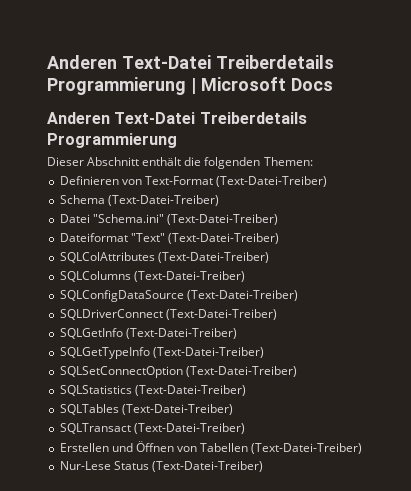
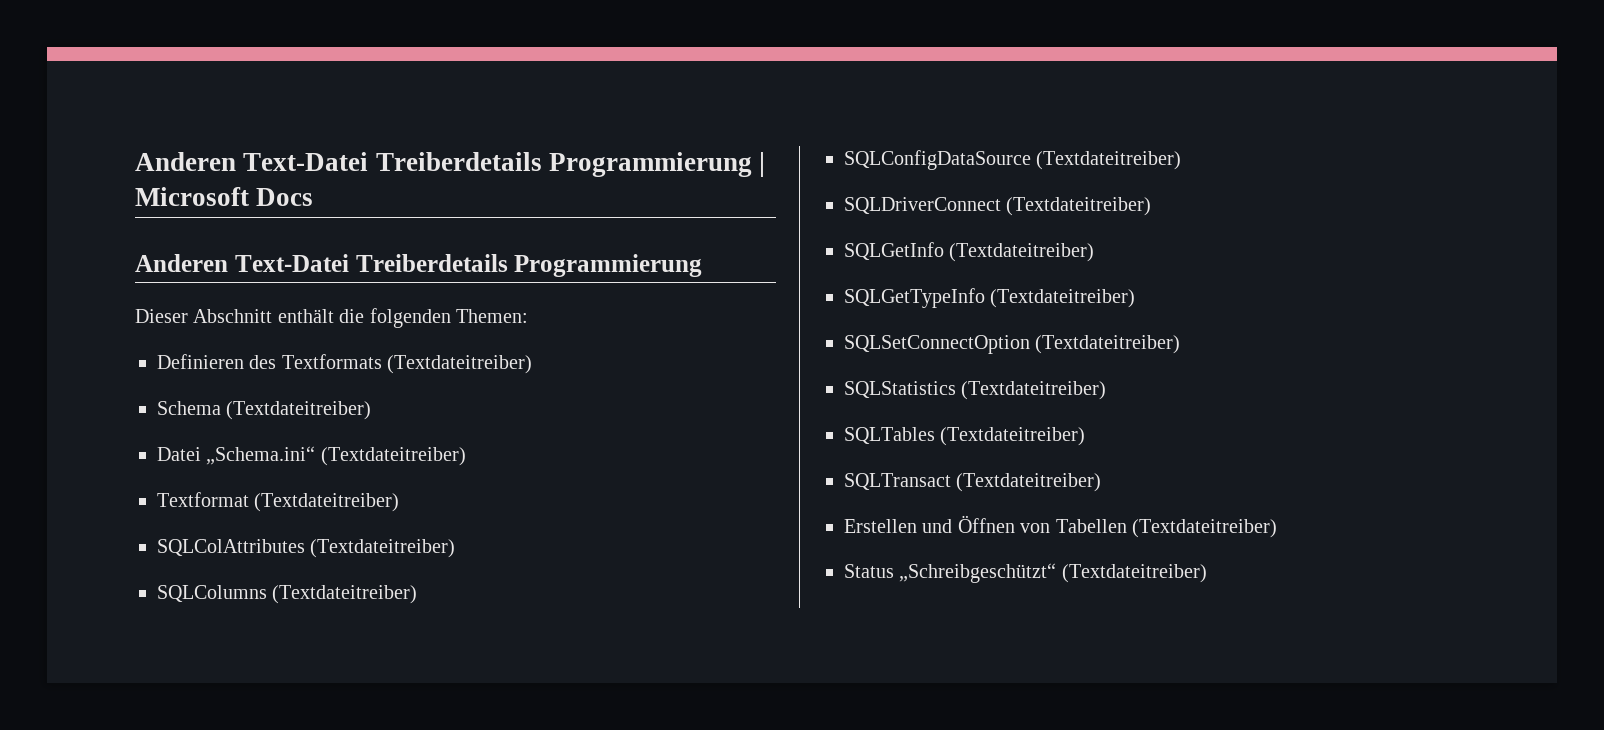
- Definieren von Text-Format (Text-Datei-Treiber)
+ Definieren des Textformats (Textdateitreiber)
- Schema (Text-Datei-Treiber)
+ Schema (Textdateitreiber)
- Datei "Schema.ini" (Text-Datei-Treiber)
- Dateiformat "Text" (Text-Datei-Treiber)
+ Datei „Schema.ini“ (Textdateitreiber)
+ Textformat (Textdateitreiber)
- SQLColAttributes (Text-Datei-Treiber)
+ SQLColAttributes (Textdateitreiber)
- SQLColumns (Text-Datei-Treiber)
+ SQLColumns (Textdateitreiber)
- SQLConfigDataSource (Text-Datei-Treiber)
+ SQLConfigDataSource (Textdateitreiber)
- SQLDriverConnect (Text-Datei-Treiber)
+ SQLDriverConnect (Textdateitreiber)
- SQLGetInfo (Text-Datei-Treiber)
+ SQLGetInfo (Textdateitreiber)
- SQLGetTypeInfo (Text-Datei-Treiber)
+ SQLGetTypeInfo (Textdateitreiber)
- SQLSetConnectOption (Text-Datei-Treiber)
+ SQLSetConnectOption (Textdateitreiber)
- SQLStatistics (Text-Datei-Treiber)
+ SQLStatistics (Textdateitreiber)
- SQLTables (Text-Datei-Treiber)
+ SQLTables (Textdateitreiber)
- SQLTransact (Text-Datei-Treiber)
+ SQLTransact (Textdateitreiber)
- Erstellen und Öffnen von Tabellen (Text-Datei-Treiber)
- Nur-Lese Status (Text-Datei-Treiber)
+ Erstellen und Öffnen von Tabellen (Textdateitreiber)
+ Status „Schreibgeschützt“ (Textdateitreiber)

